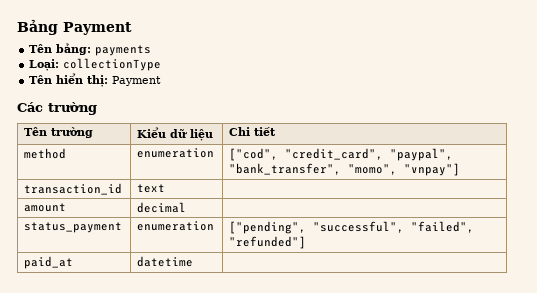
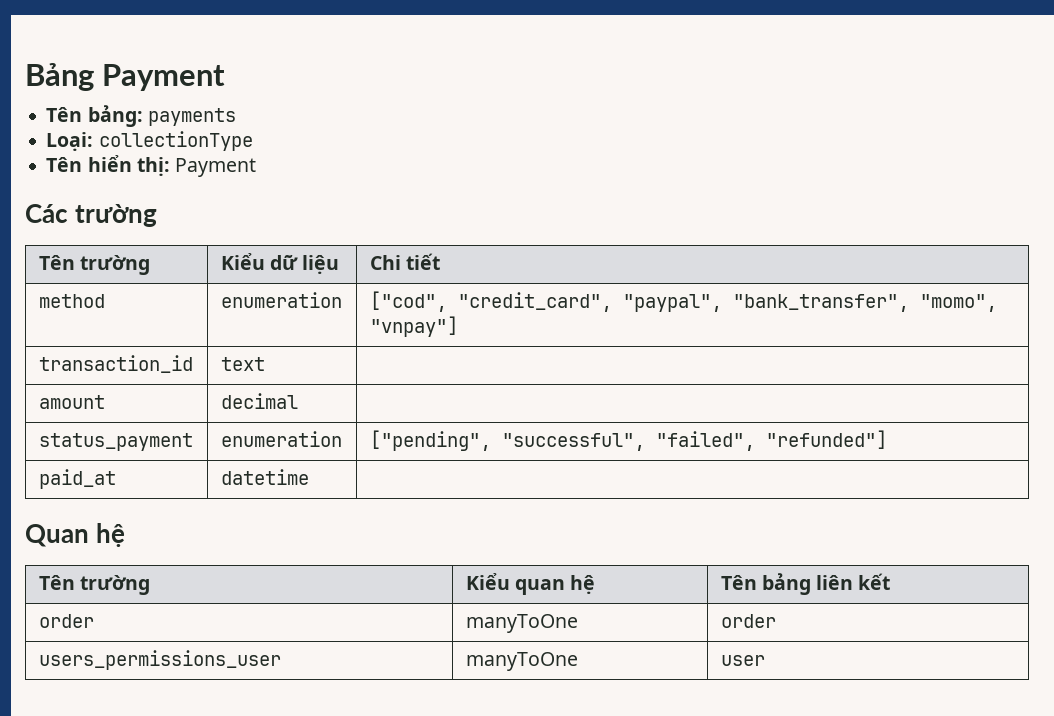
+ Quan hệ
+ Tên trường | Kiểu quan hệ | Tên bảng liên kết
+ order | manyToOne | order
+ users_permissions_user | manyToOne | user

